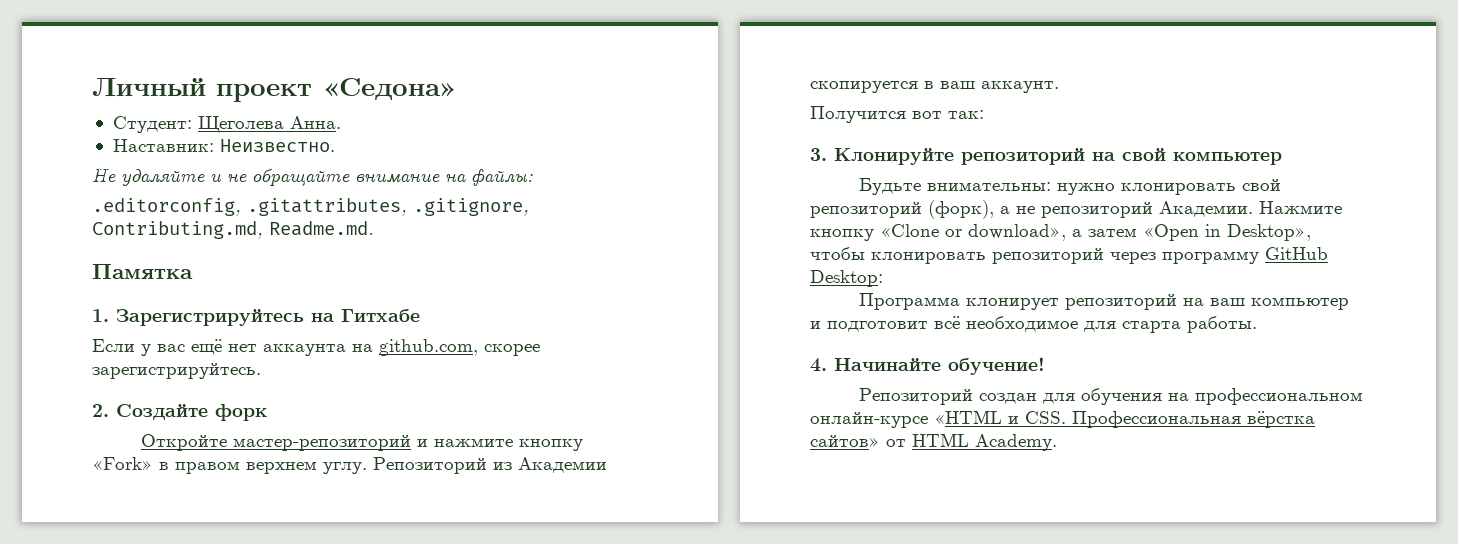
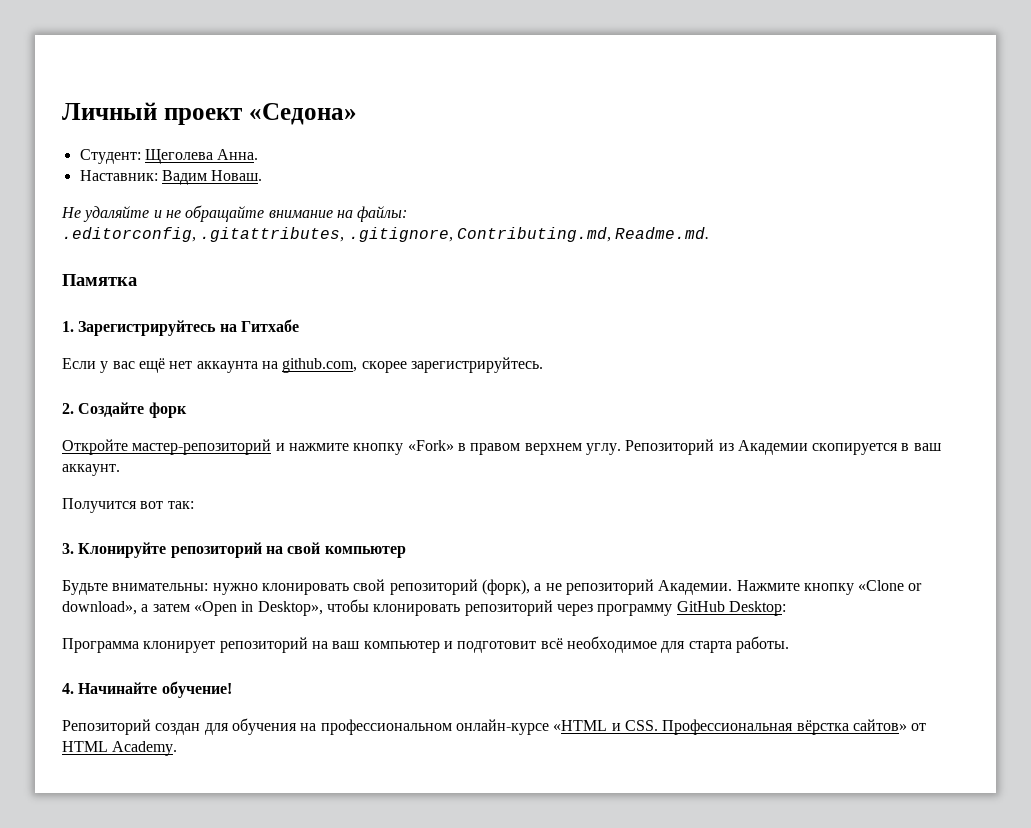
- Наставник: Неизвестно.
+ Наставник: Вадим Новаш.

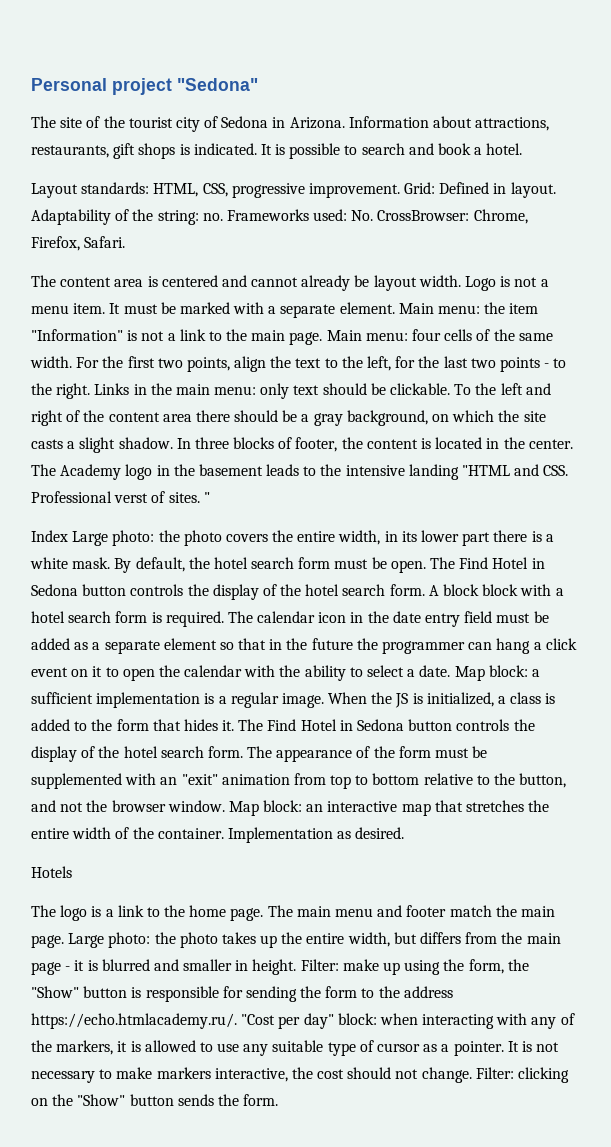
- Личный проект «Седона»
- Студент: Щеголева Анна.
- Наставник: Вадим Новаш.
- Не удаляйте и не обращайте внимание на файлы:
- .editorconfig, .gitattributes, .gitignore, Contributing.md, Readme.md.
- Памятка
- 1. Зарегистрируйтесь на Гитхабе
- Если у вас ещё нет аккаунта на github.com, скорее зарегистрируйтесь.
- 2. Создайте форк
- Откройте мастер-репозиторий и нажмите кнопку «Fork» в правом верхнем углу. Репозиторий из Академии скопируется в ваш аккаунт.
- Получится вот так:
- 3. Клонируйте репозиторий на свой компьютер
- Будьте внимательны: нужно клонировать свой репозиторий (форк), а не репозиторий Академии. Нажмите кнопку «Clone or download», а затем «Open in Desktop», чтобы клонировать репозиторий через программу GitHub Desktop:
- Программа клонирует репозиторий на ваш компьютер и подготовит всё необходимое для старта работы.
- 4. Начинайте обучение!
- Репозиторий создан для обучения на профессиональном онлайн‑курсе «HTML и CSS. Профессиональная вёрстка сайтов» от HTML Academy.
+ Personal project "Sedona"
+ The site of the tourist city of Sedona in Arizona. Information about attractions, restaurants, gift shops is indicated. It is possible to search and book a hotel.
+ Layout standards: HTML, CSS, progressive improvement. Grid: Defined in layout. Adaptability of the string: no. Frameworks used: No. CrossBrowser: Chrome, Firefox, Safari.
+ The content area is centered and cannot already be layout width. Logo is not a menu item. It must be marked with a separate element. Main menu: the item "Information" is not a link to the main page. Main menu: four cells of the same width. For the first two points, align the text to the left, for the last two points - to the right. Links in the main menu: only text should be clickable. To the left and right of the content area there should be a gray background, on which the site casts a slight shadow. In three blocks of footer, the content is located in the center. The Academy logo in the basement leads to the intensive landing "HTML and CSS. Professional verst of sites. "
+ Index Large photo: the photo covers the entire width, in its lower part there is a white mask. By default, the hotel search form must be open. The Find Hotel in Sedona button controls the display of the hotel search form. A block block with a hotel search form is required. The calendar icon in the date entry field must be added as a separate element so that in the future the programmer can hang a click event on it to open the calendar with the ability to select a date. Map block: a sufficient implementation is a regular image. When the JS is initialized, a class is added to the form that hides it. The Find Hotel in Sedona button controls the display of the hotel search form. The appearance of the form must be supplemented with an "exit" animation from top to bottom relative to the button, and not the browser window. Map block: an interactive map that stretches the entire width of the container. Implementation as desired.
+ Hotels
+ The logo is a link to the home page. The main menu and footer match the main page. Large photo: the photo takes up the entire width, but differs from the main page - it is blurred and smaller in height. Filter: make up using the form, the "Show" button is responsible for sending the form to the address https://echo.htmlacademy.ru/. "Cost per day" block: when interacting with any of the markers, it is allowed to use any suitable type of cursor as a pointer. It is not necessary to make markers interactive, the cost should not change. Filter: clicking on the "Show" button sends the form.

